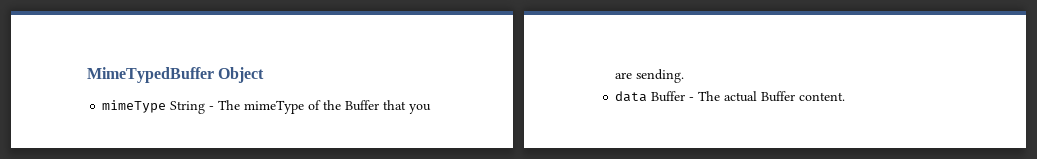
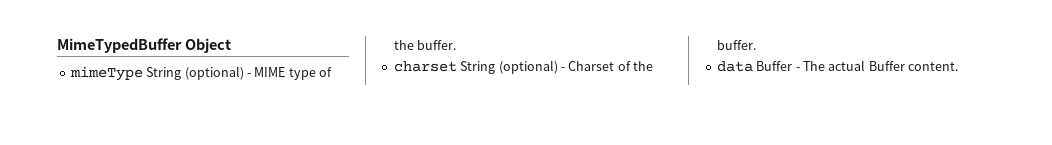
- mimeType String - The mimeType of the Buffer that you are sending.
+ mimeType String (optional) - MIME type of the buffer.
+ charset String (optional) - Charset of the buffer.

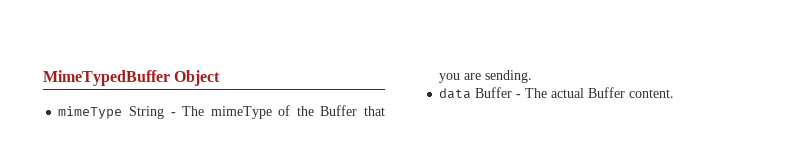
- mimeType String (optional) - MIME type of the buffer.
- charset String (optional) - Charset of the buffer.
+ mimeType String - The mimeType of the Buffer that you are sending.

